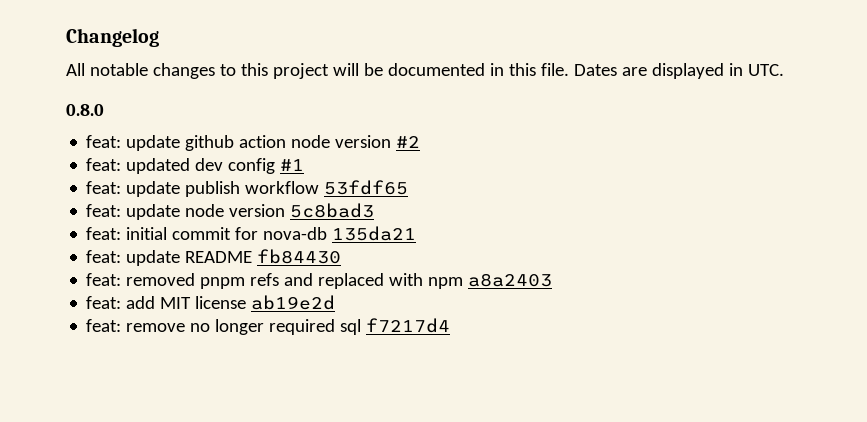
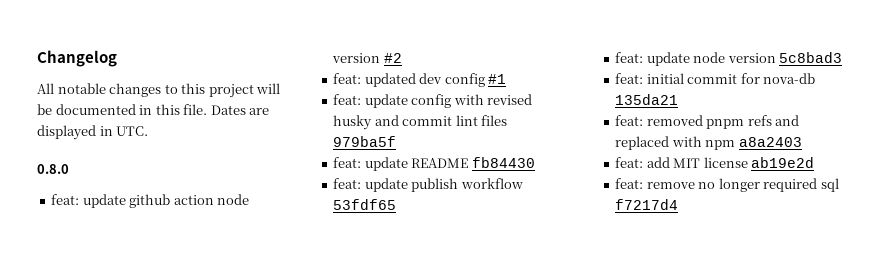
+ feat: update config with revised husky and commit lint files 979ba5f
+ feat: update README fb84430
- feat: update README fb84430

